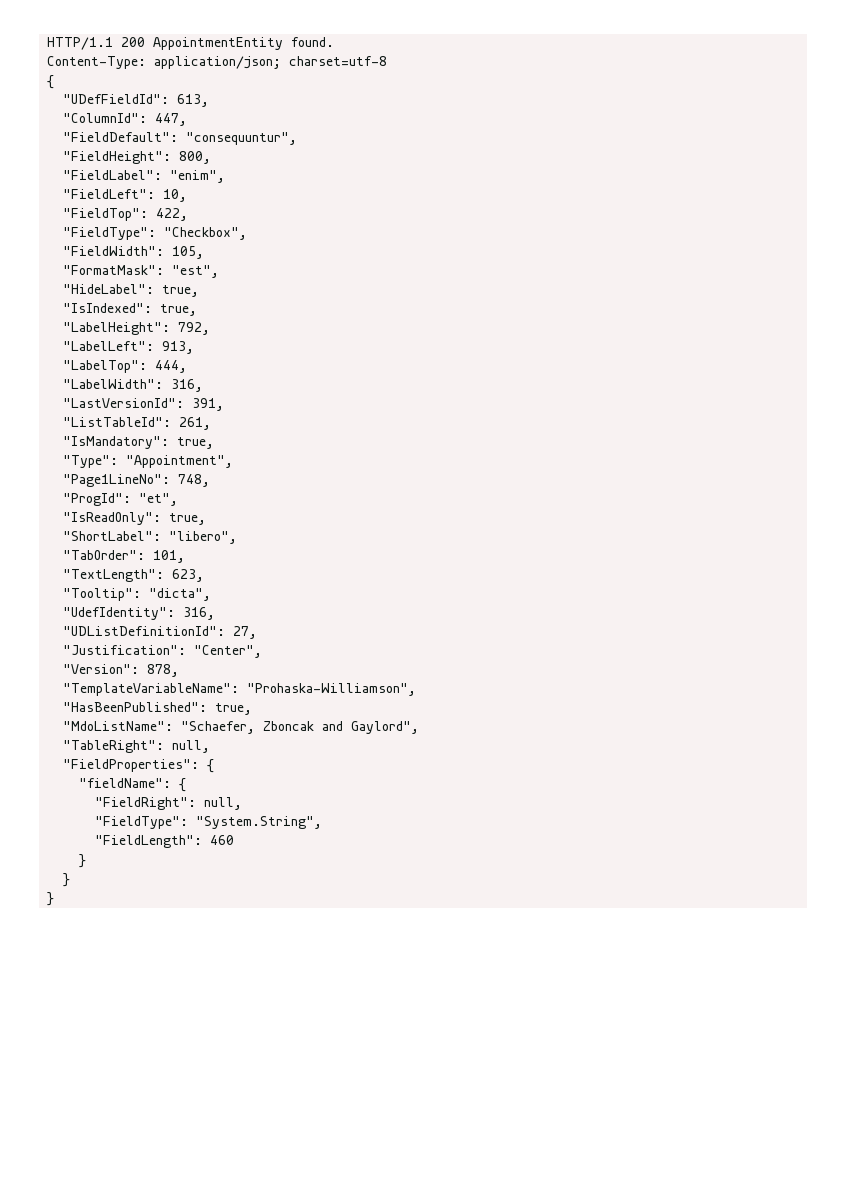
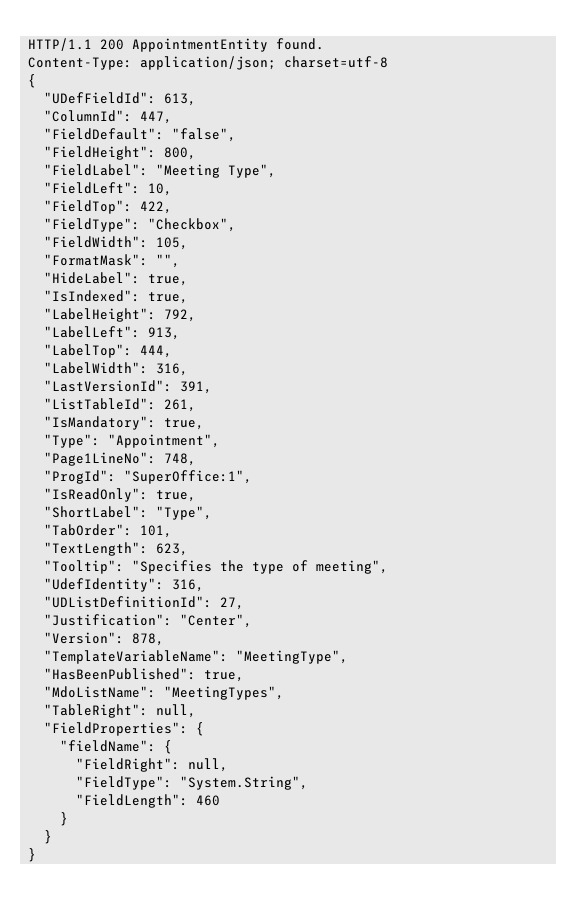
- "FieldDefault": "consequuntur",
+ "FieldDefault": "false",
- "FieldLabel": "enim",
+ "FieldLabel": "Meeting Type",
- "FormatMask": "est",
+ "FormatMask": "",
- "ProgId": "et",
+ "ProgId": "SuperOffice:1",
- "ShortLabel": "libero",
+ "ShortLabel": "Type",
- "Tooltip": "dicta",
+ "Tooltip": "Specifies the type of meeting",
- "TemplateVariableName": "Prohaska-Williamson",
+ "TemplateVariableName": "MeetingType",
- "MdoListName": "Schaefer, Zboncak and Gaylord",
+ "MdoListName": "MeetingTypes",

